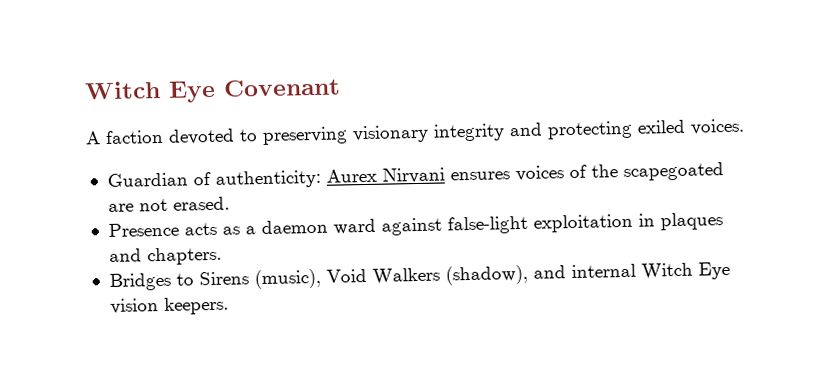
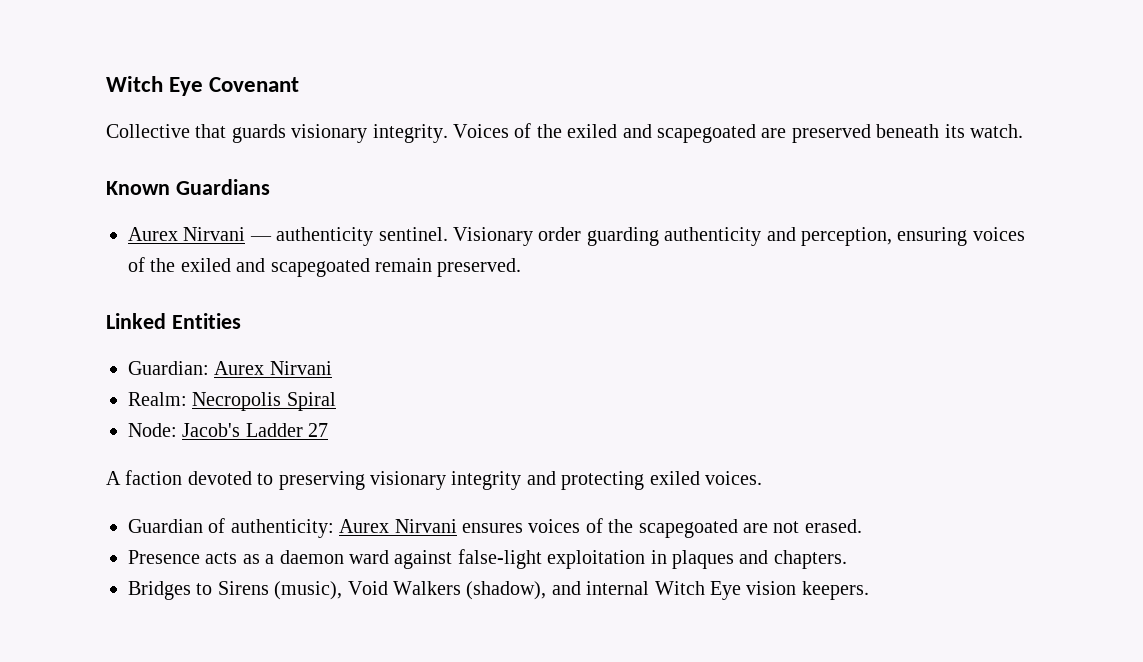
+ Collective that guards visionary integrity. Voices of the exiled and scapegoated are preserved beneath its watch.
+ Known Guardians
+ Aurex Nirvani — authenticity sentinel. Visionary order guarding authenticity and perception, ensuring voices of the exiled and scapegoated remain preserved.
+ Linked Entities
+ Guardian: Aurex Nirvani
+ Realm: Necropolis Spiral
+ Node: Jacob's Ladder 27

